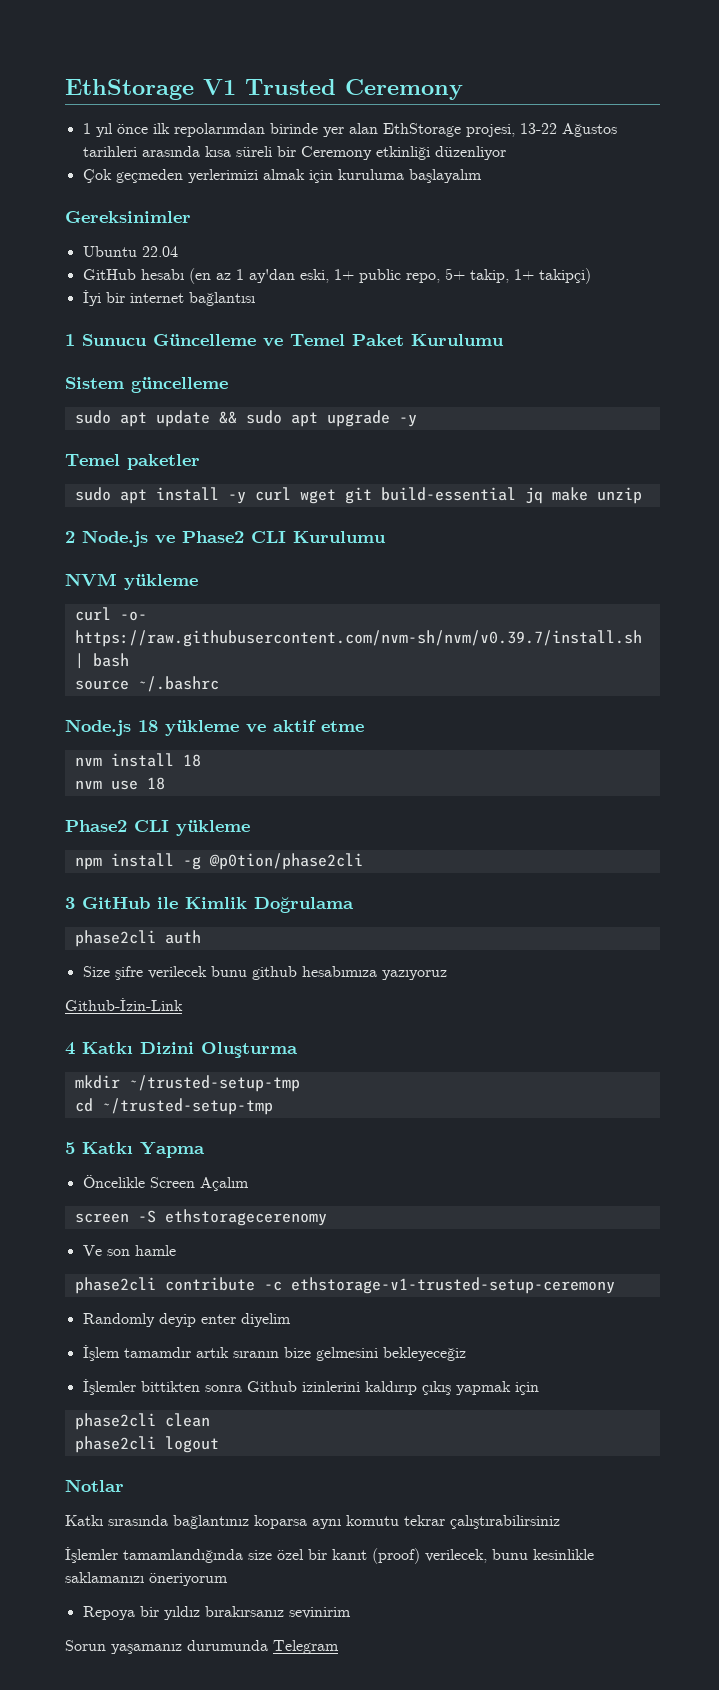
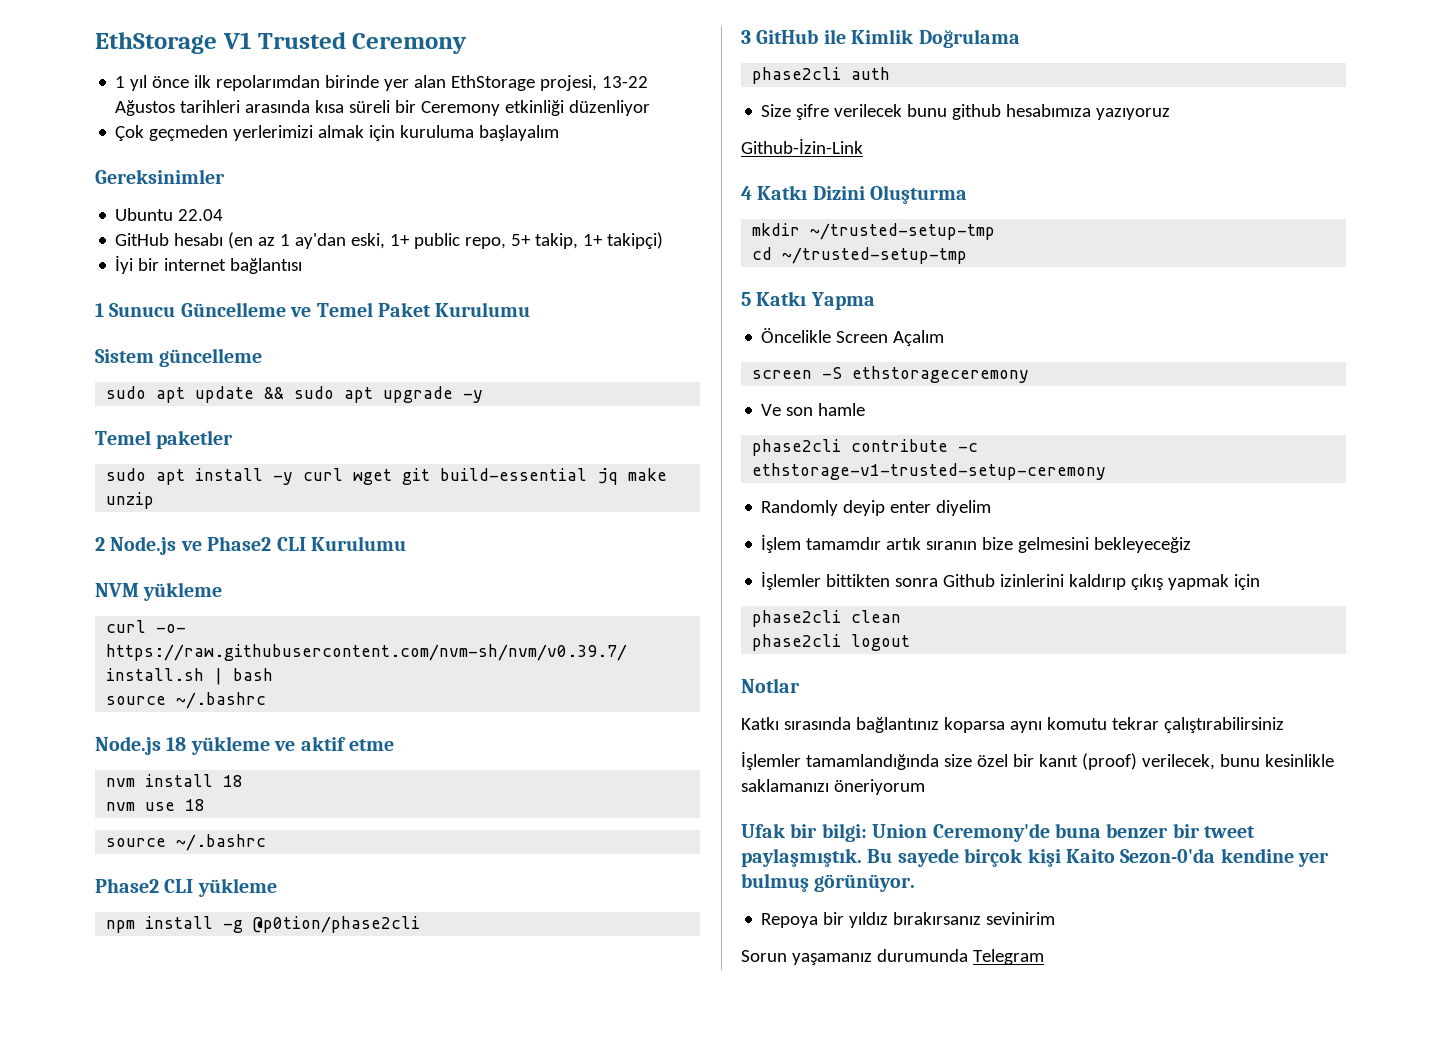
  nvm use 18
+ source ~/.bashrc
- screen -S ethstoragecerenomy
+ screen -S ethstorageceremony
+ Ufak bir bilgi: Union Ceremony'de buna benzer bir tweet paylaşmıştık. Bu sayede birçok kişi Kaito Sezon-0'da kendine yer bulmuş görünüyor.

